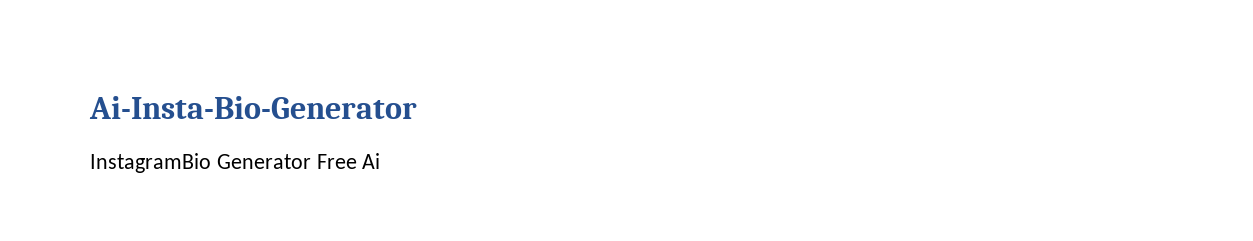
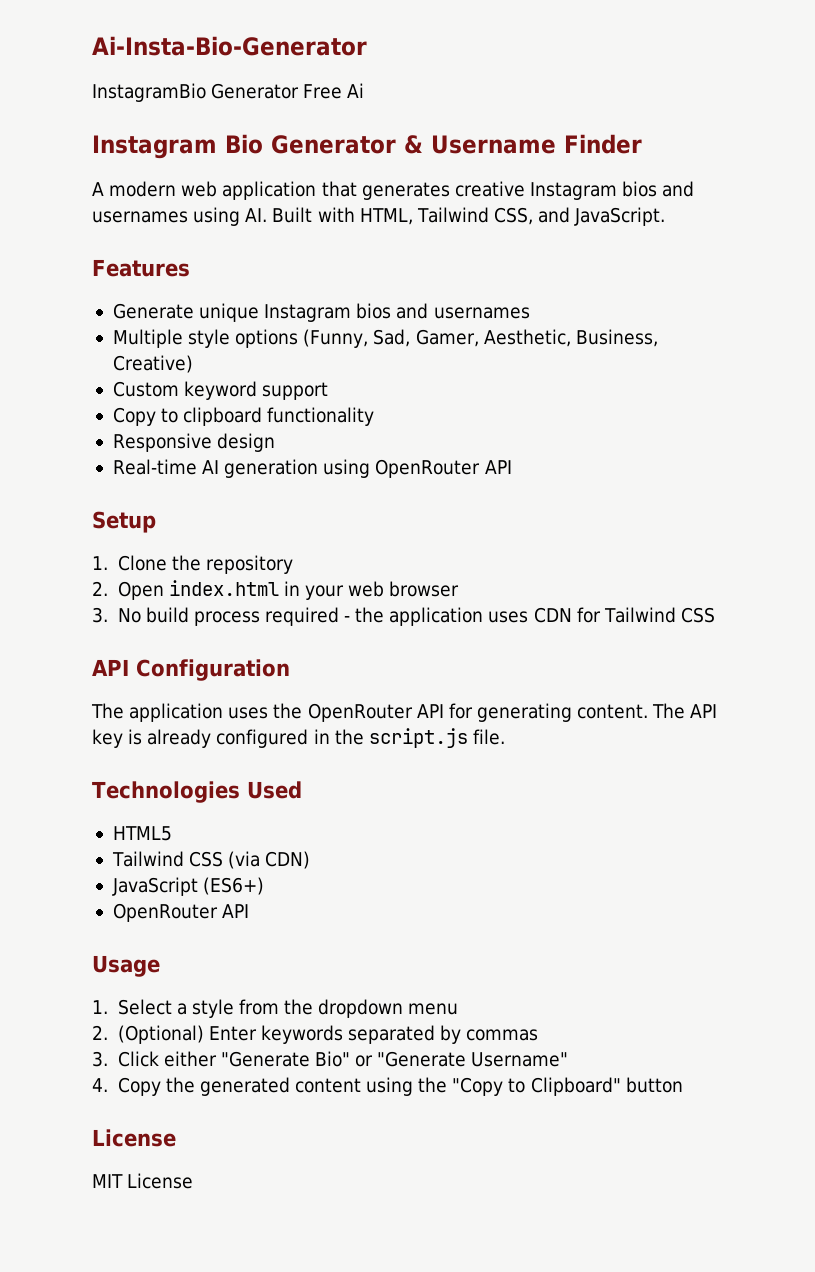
+ Instagram Bio Generator & Username Finder
+ A modern web application that generates creative Instagram bios and usernames using AI. Built with HTML, Tailwind CSS, and JavaScript.
+ Features
+ Generate unique Instagram bios and usernames
+ Multiple style options (Funny, Sad, Gamer, Aesthetic, Business, Creative)
+ Custom keyword support
+ Copy to clipboard functionality
+ Responsive design
+ Real-time AI generation using OpenRouter API
+ Setup
+ 1. Clone the repository
+ 2. Open index.html in your web browser
+ 3. No build process required - the application uses CDN for Tailwind CSS
+ API Configuration
+ The application uses the OpenRouter API for generating content. The API key is already configured in the script.js file.
+ Technologies Used
+ HTML5
+ Tailwind CSS (via CDN)
+ JavaScript (ES6+)
+ OpenRouter API
+ Usage
+ 1. Select a style from the dropdown menu
+ 2. (Optional) Enter keywords separated by commas
+ 3. Click either "Generate Bio" or "Generate Username"
+ 4. Copy the generated content using the "Copy to Clipboard" button
+ License
+ MIT License

